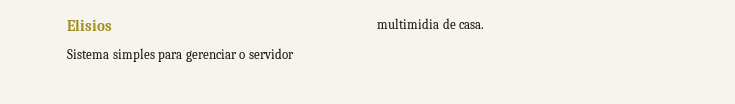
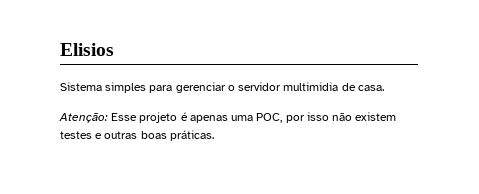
+ Atenção: Esse projeto é apenas uma POC, por isso não existem testes e outras boas práticas.

